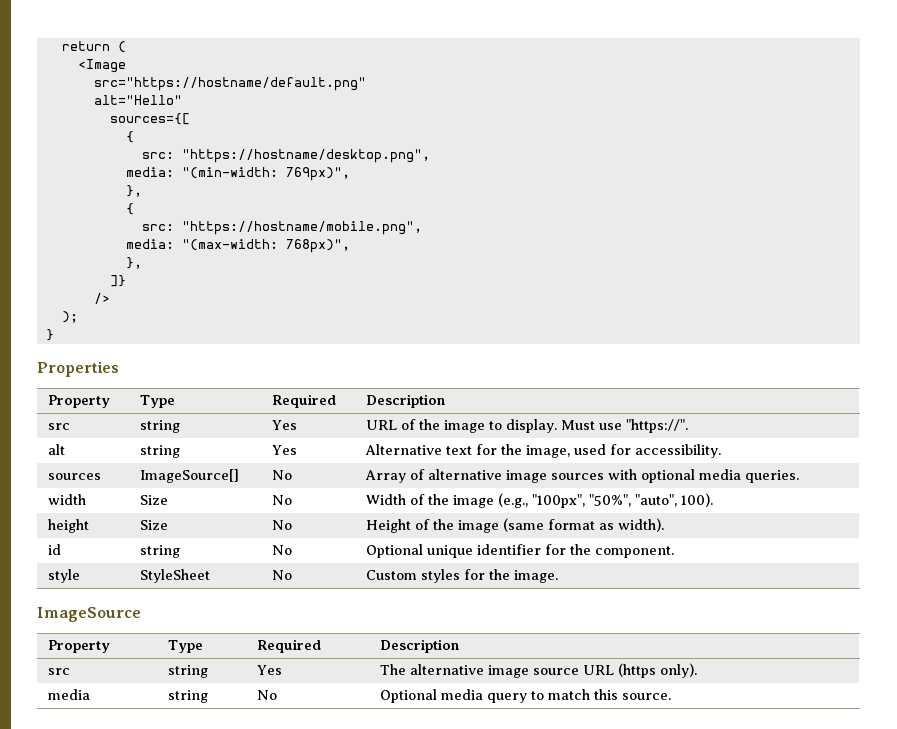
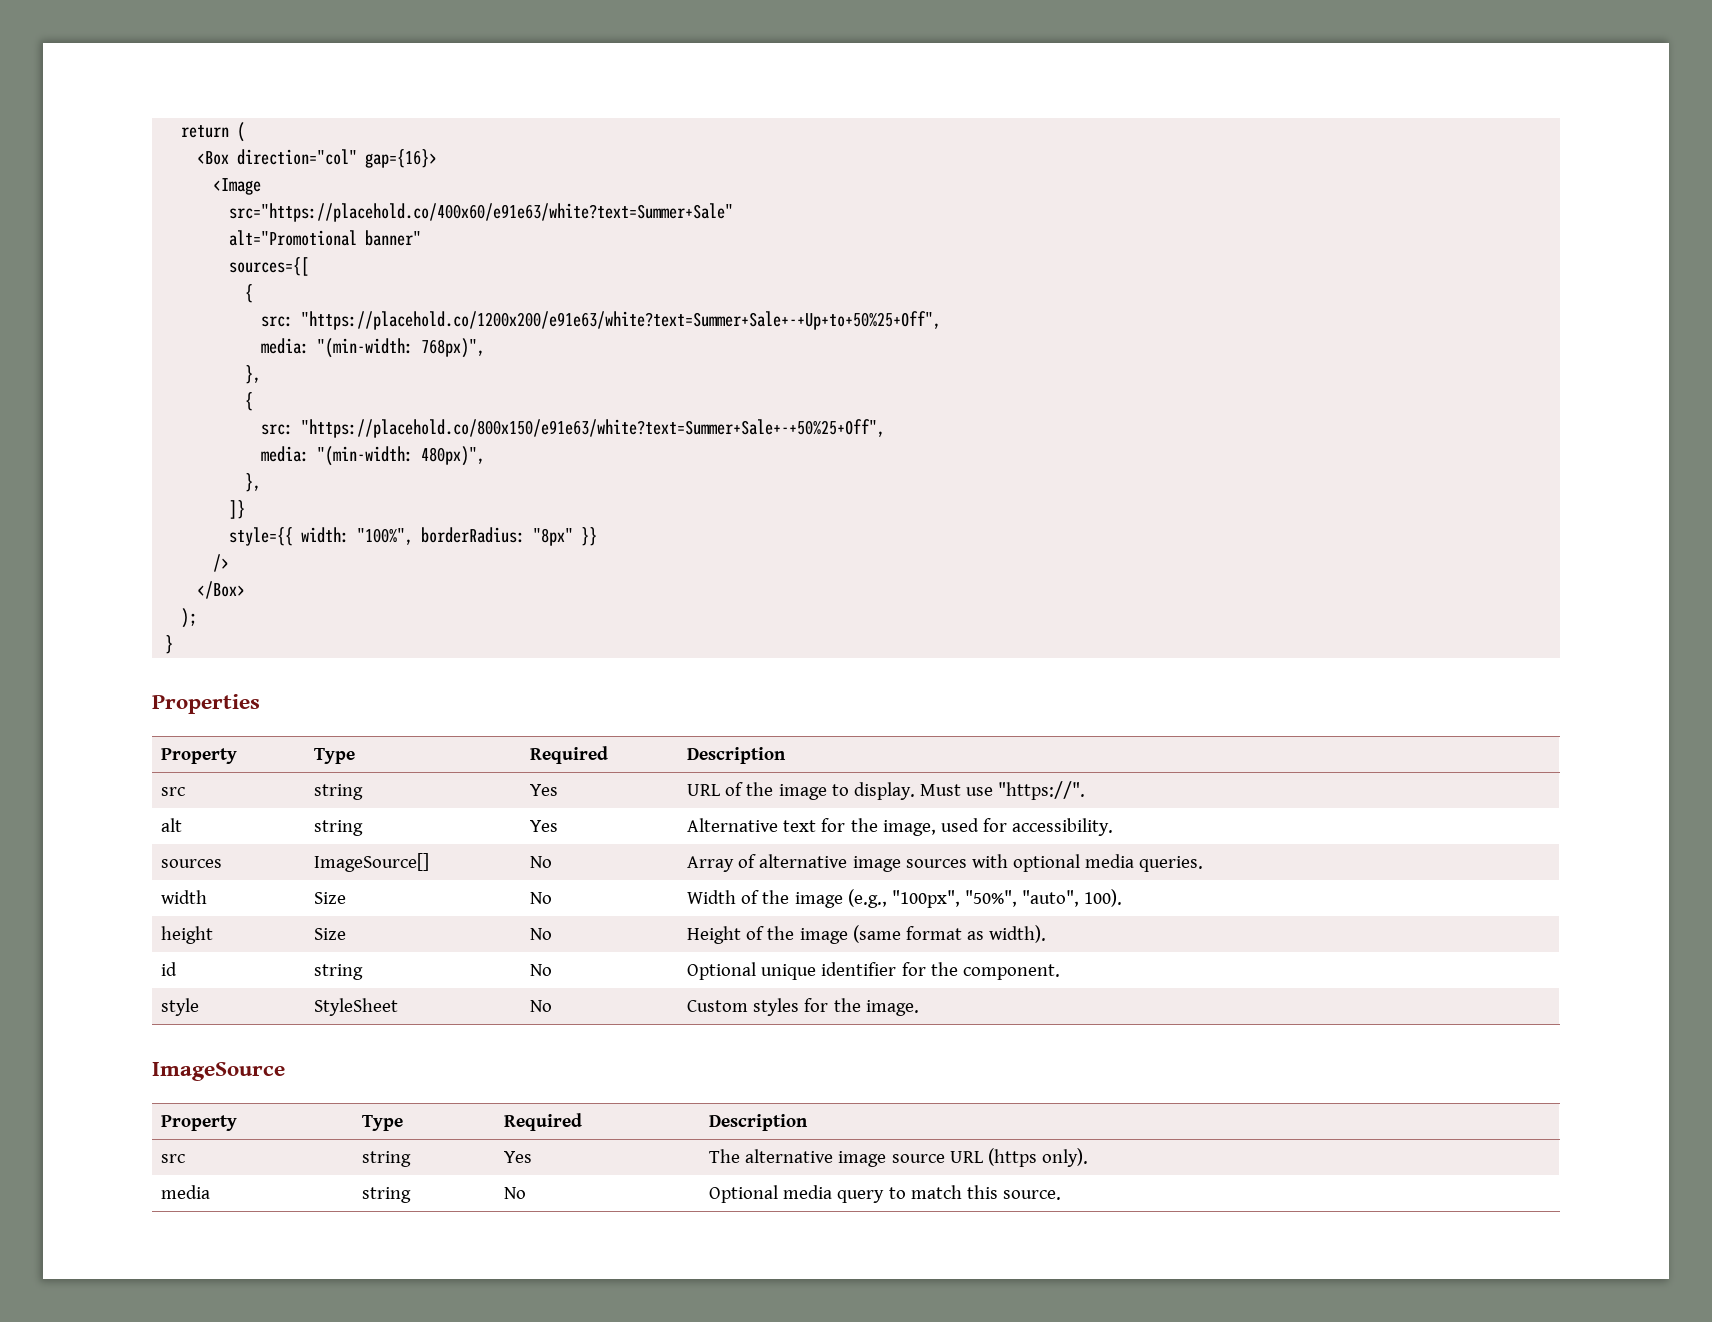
+ <Box direction="col" gap={16}>
  <Image
- src="https://hostname/default.png"
- alt="Hello"
+ src="https://placehold.co/400x60/e91e63/white?text=Summer+Sale"
+ alt="Promotional banner"
- src: "https://hostname/desktop.png",
- media: "(min-width: 769px)",
+ src: "https://placehold.co/1200x200/e91e63/white?text=Summer+Sale+-+Up+to+50%25+Off",
+ media: "(min-width: 768px)",
- src: "https://hostname/mobile.png",
- media: "(max-width: 768px)",
+ src: "https://placehold.co/800x150/e91e63/white?text=Summer+Sale+-+50%25+Off",
+ media: "(min-width: 480px)",
+ style={{ width: "100%", borderRadius: "8px" }}
+ </Box>

